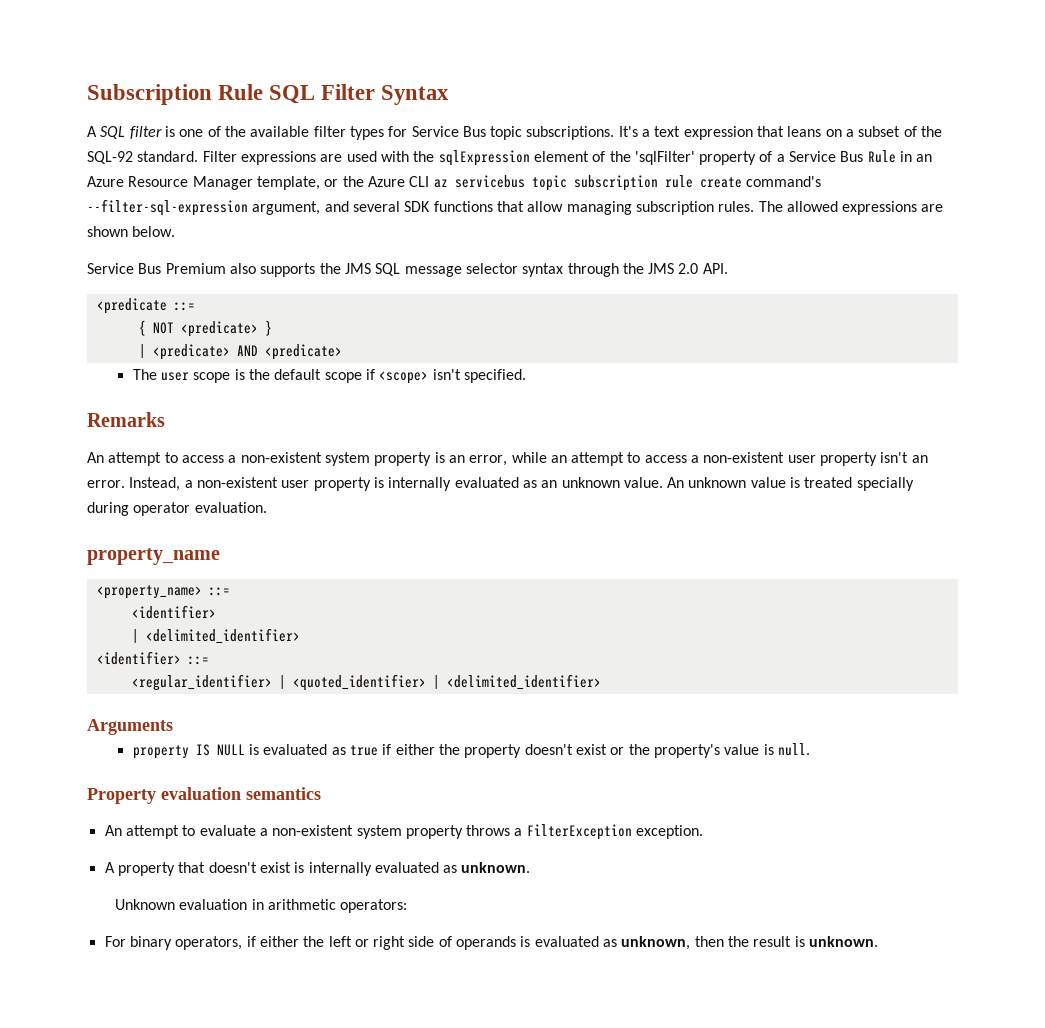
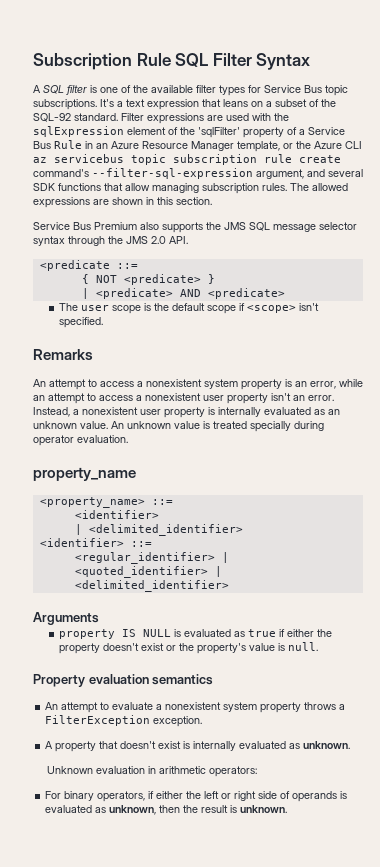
- The allowed expressions are shown below.
+ The allowed expressions are shown in this section.
- An attempt to access a non-existent system property is an error, while an attempt to access a non-existent user property isn't an error.
+ An attempt to access a nonexistent system property is an error, while an attempt to access a nonexistent user property isn't an error.
- Instead, a non-existent user property is internally evaluated as an unknown value.
+ Instead, a nonexistent user property is internally evaluated as an unknown value.
- An attempt to evaluate a non-existent system property throws a FilterException exception.
+ An attempt to evaluate a nonexistent system property throws a FilterException exception.

